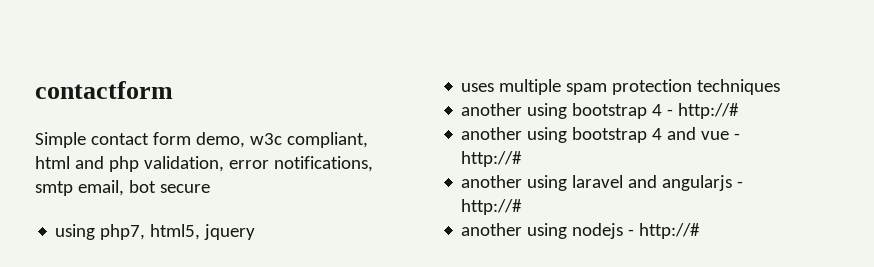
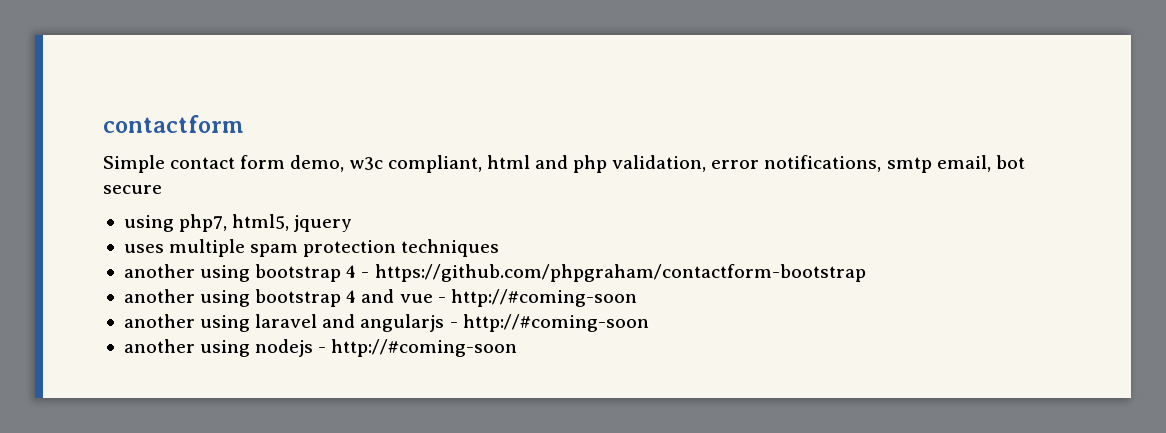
- another using bootstrap 4 - http://#
+ another using bootstrap 4 - https://github.com/phpgraham/contactform-bootstrap
- another using bootstrap 4 and vue - http://#
+ another using bootstrap 4 and vue - http://#coming-soon
- another using laravel and angularjs - http://#
+ another using laravel and angularjs - http://#coming-soon
- another using nodejs - http://#
+ another using nodejs - http://#coming-soon

